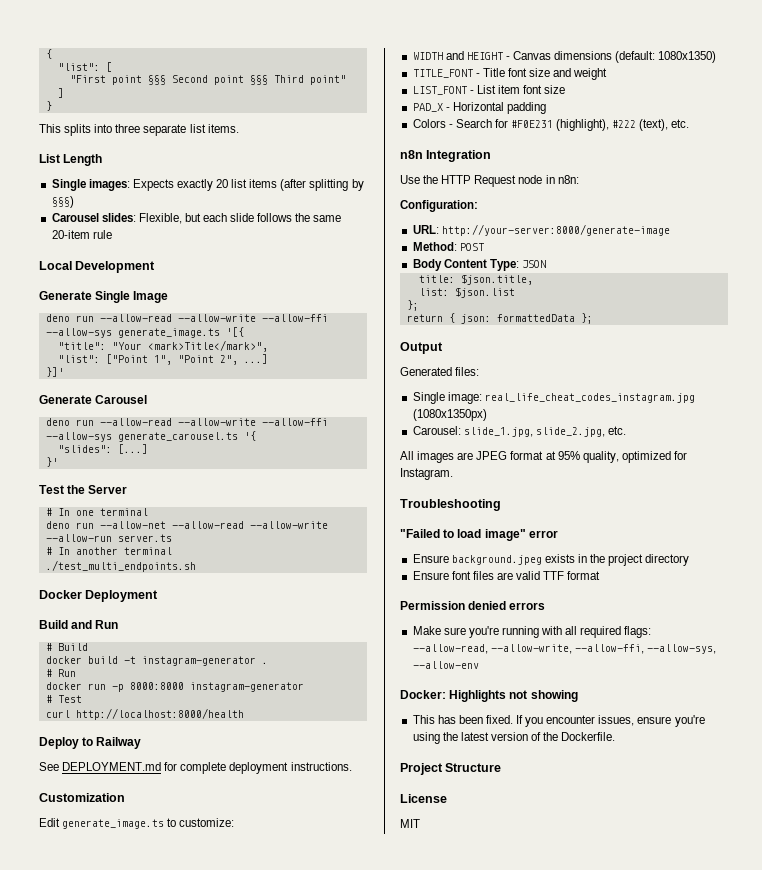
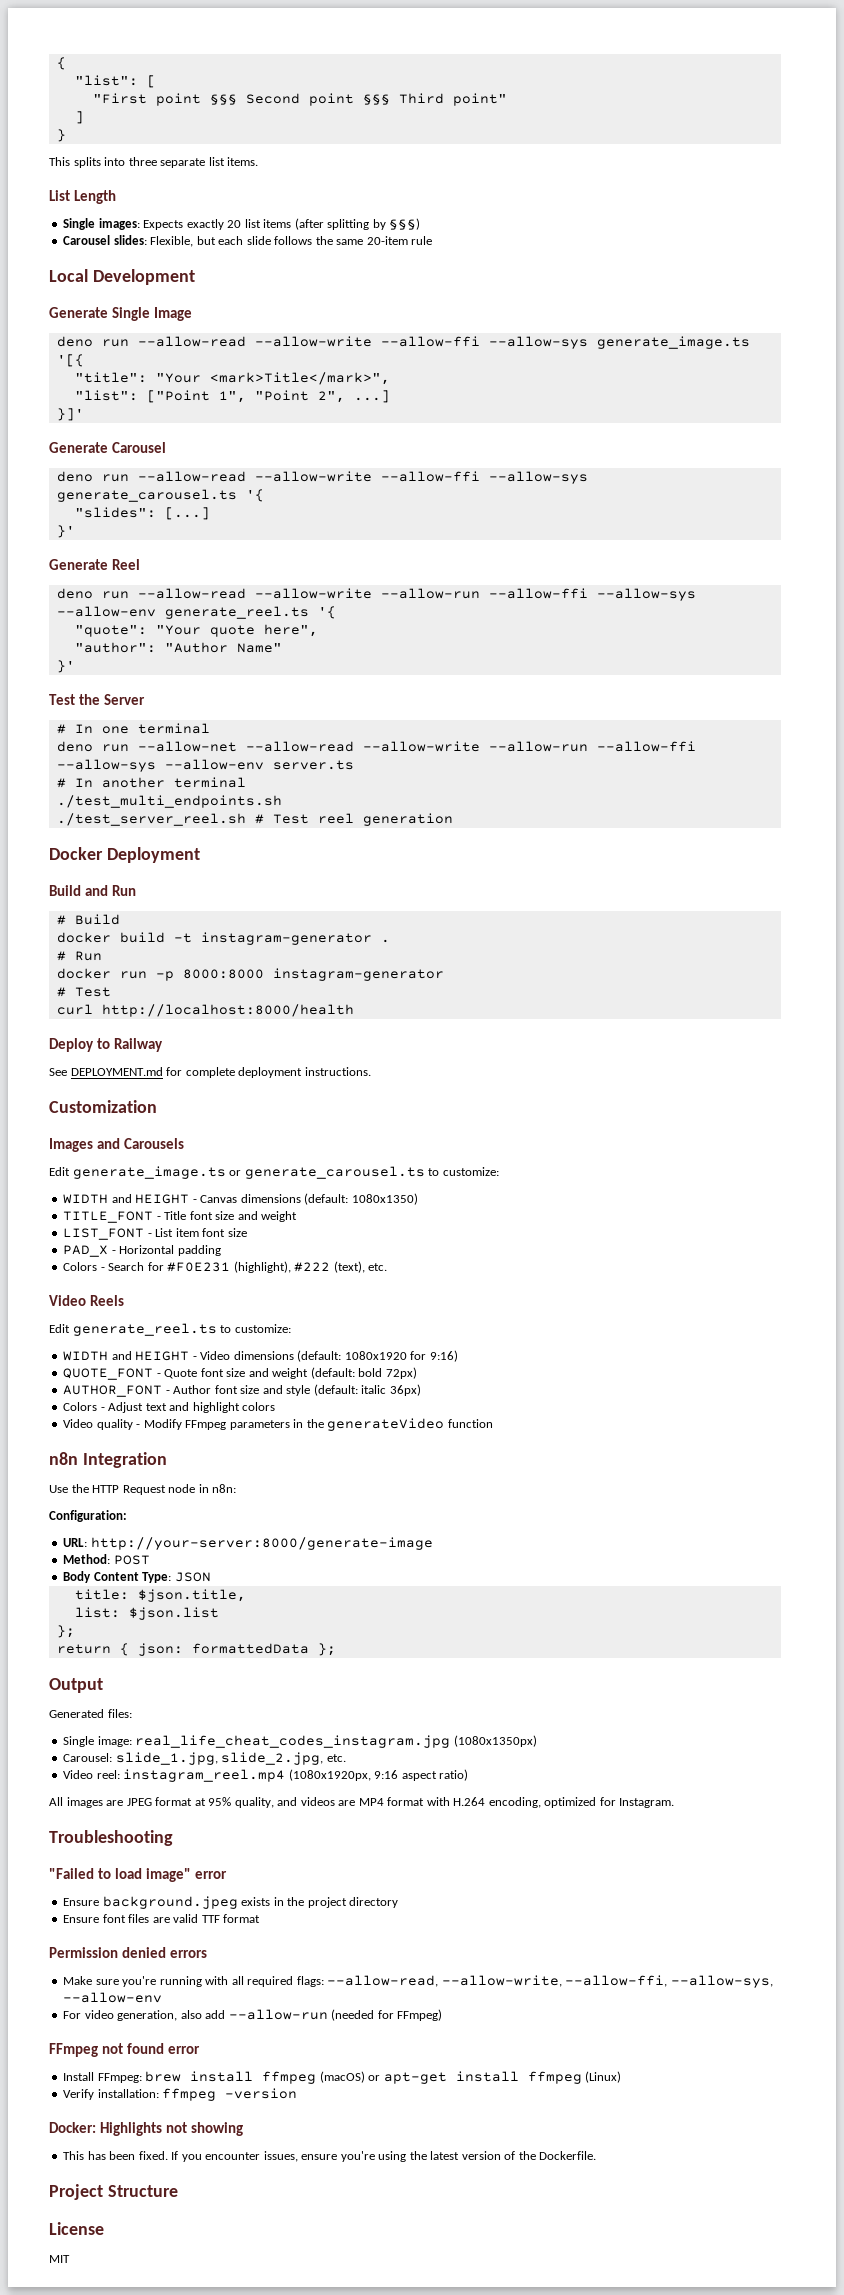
+ Generate Reel
+ deno run --allow-read --allow-write --allow-run --allow-ffi --allow-sys --allow-env generate_reel.ts '{
+ "quote": "Your quote here",
+ "author": "Author Name"
+ }'
- deno run --allow-net --allow-read --allow-write --allow-run server.ts
+ deno run --allow-net --allow-read --allow-write --allow-run --allow-ffi --allow-sys --allow-env server.ts
+ ./test_server_reel.sh # Test reel generation
+ Images and Carousels
- Edit generate_image.ts to customize:
+ Edit generate_image.ts or generate_carousel.ts to customize:
+ Video Reels
+ Edit generate_reel.ts to customize:
+ WIDTH and HEIGHT - Video dimensions (default: 1080x1920 for 9:16)
+ QUOTE_FONT - Quote font size and weight (default: bold 72px)
+ AUTHOR_FONT - Author font size and style (default: italic 36px)
+ Colors - Adjust text and highlight colors
+ Video quality - Modify FFmpeg parameters in the generateVideo function
+ Video reel: instagram_reel.mp4 (1080x1920px, 9:16 aspect ratio)
- All images are JPEG format at 95% quality, optimized for Instagram.
+ All images are JPEG format at 95% quality, and videos are MP4 format with H.264 encoding, optimized for Instagram.
+ For video generation, also add --allow-run (needed for FFmpeg)
+ FFmpeg not found error
+ Install FFmpeg: brew install ffmpeg (macOS) or apt-get install ffmpeg (Linux)
+ Verify installation: ffmpeg -version

